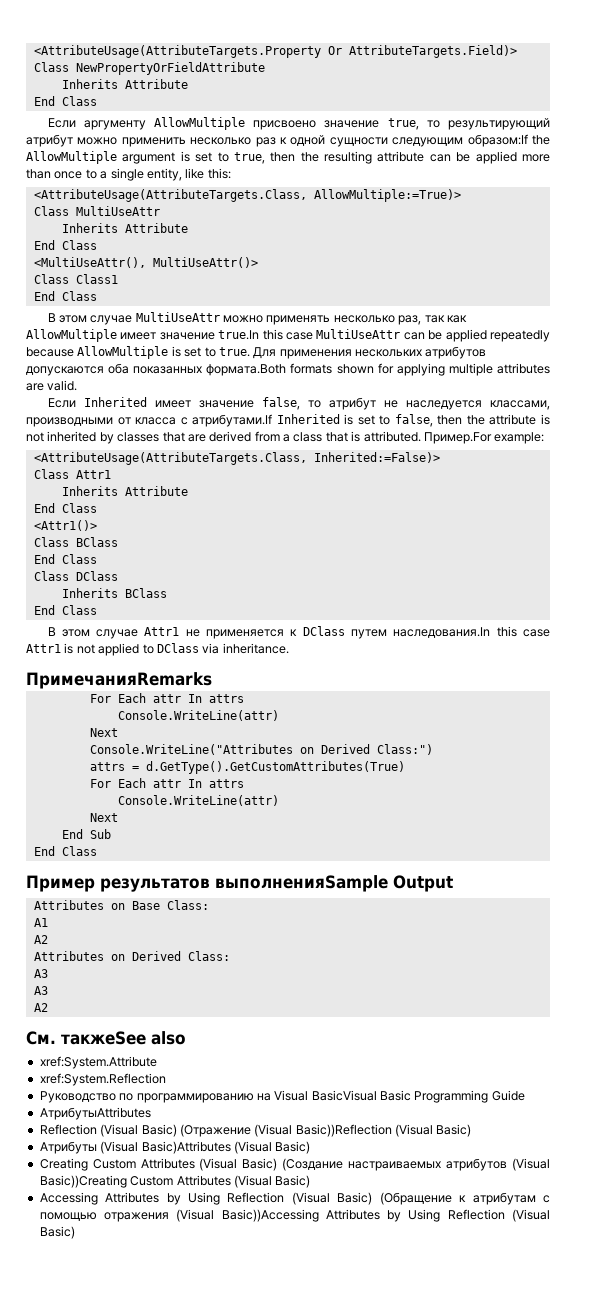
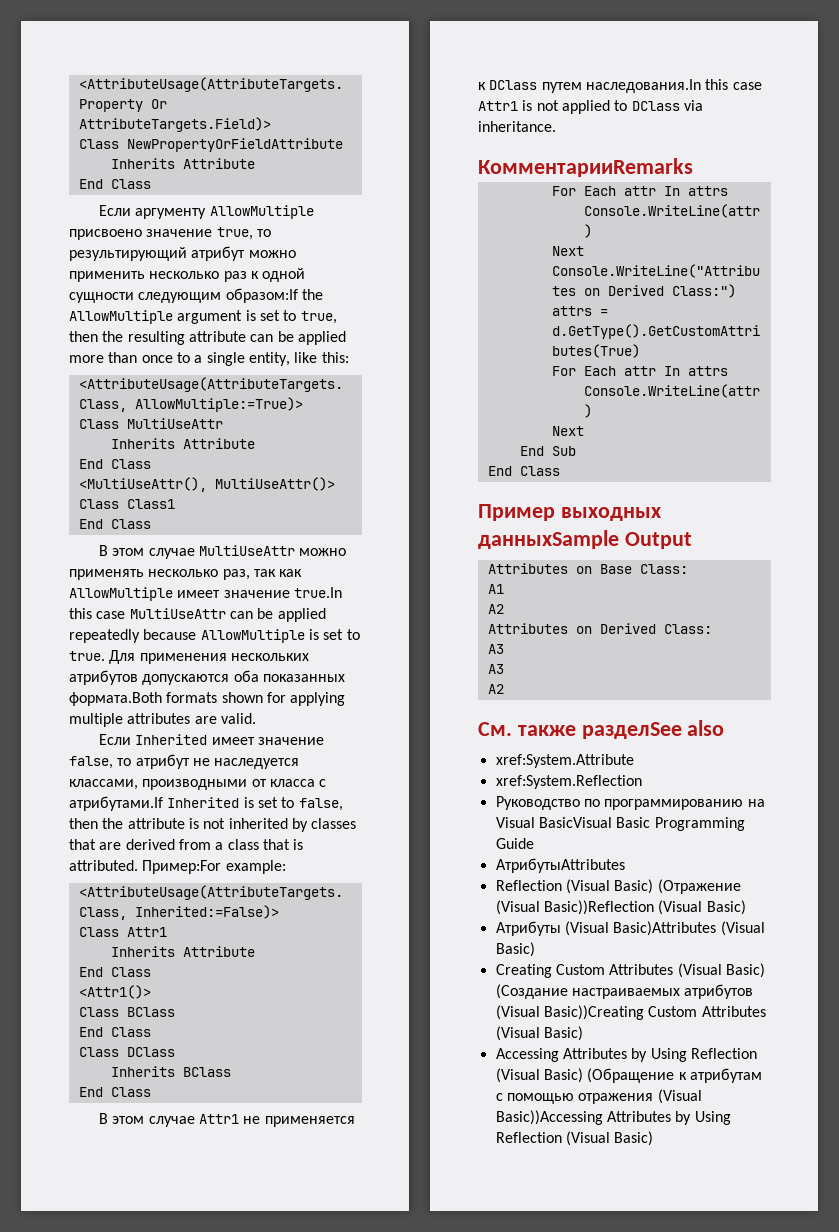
- Пример.For example:
+ Пример:For example:
- ПримечанияRemarks
+ КомментарииRemarks
- Пример результатов выполненияSample Output
+ Пример выходных данныхSample Output
- См. такжеSee also
+ См. также разделSee also

